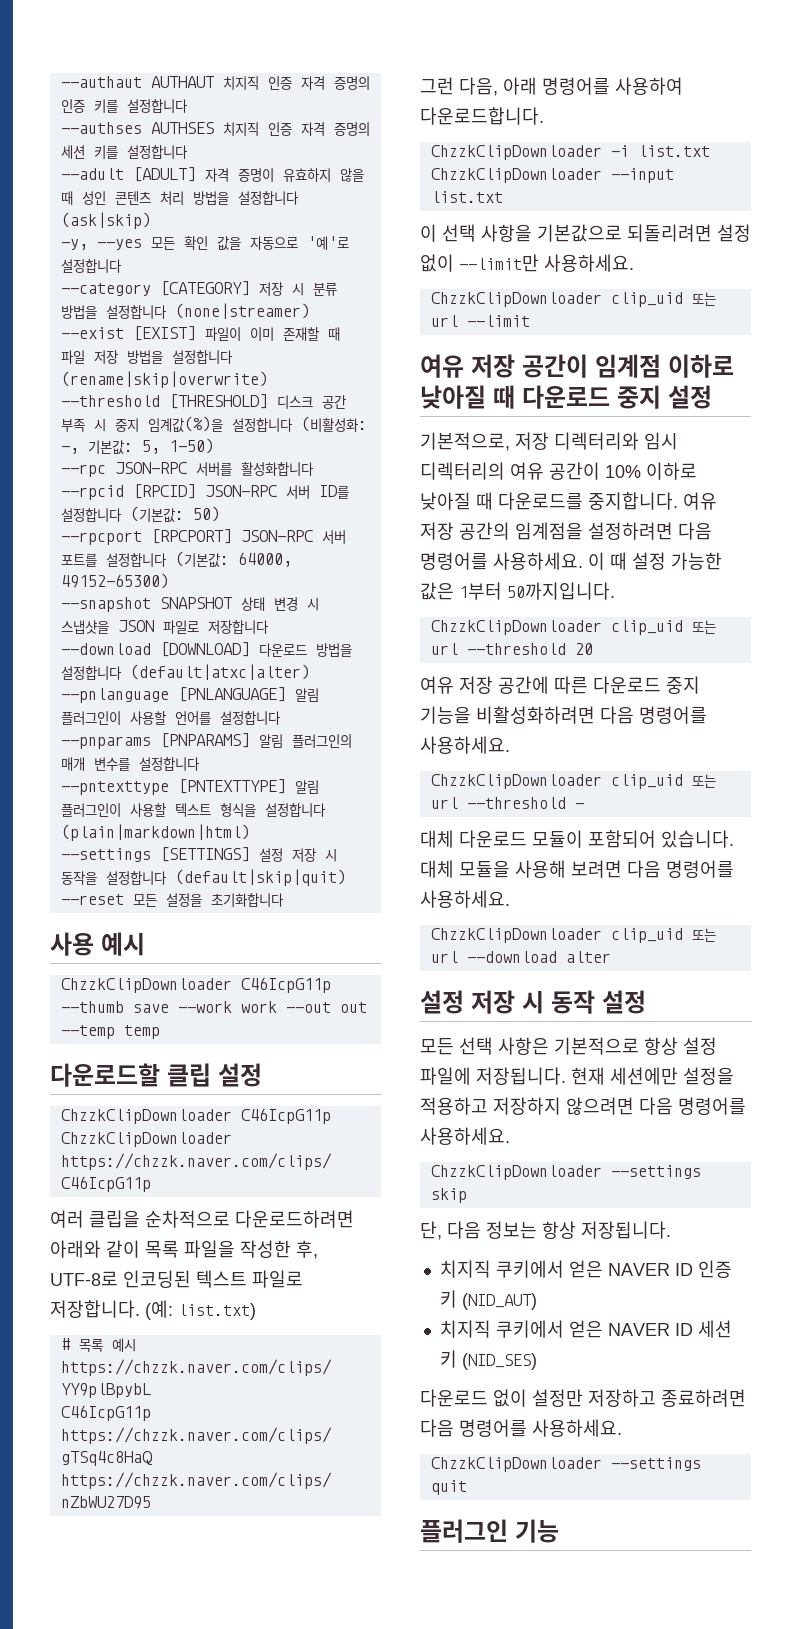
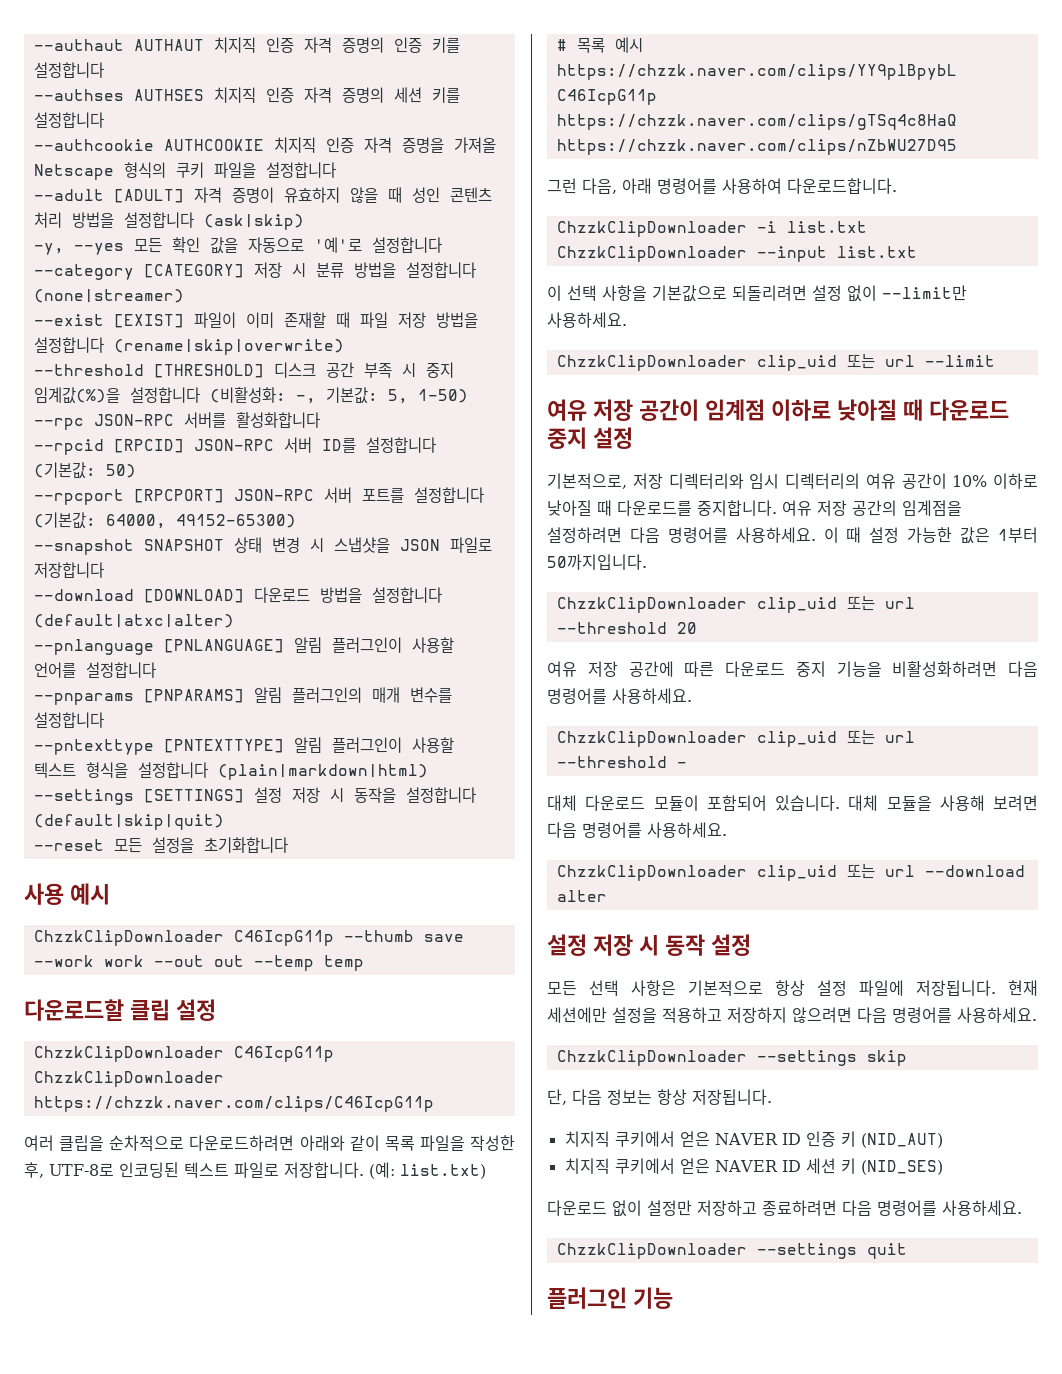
+ --authcookie AUTHCOOKIE 치지직 인증 자격 증명을 가져올 Netscape 형식의 쿠키 파일을 설정합니다

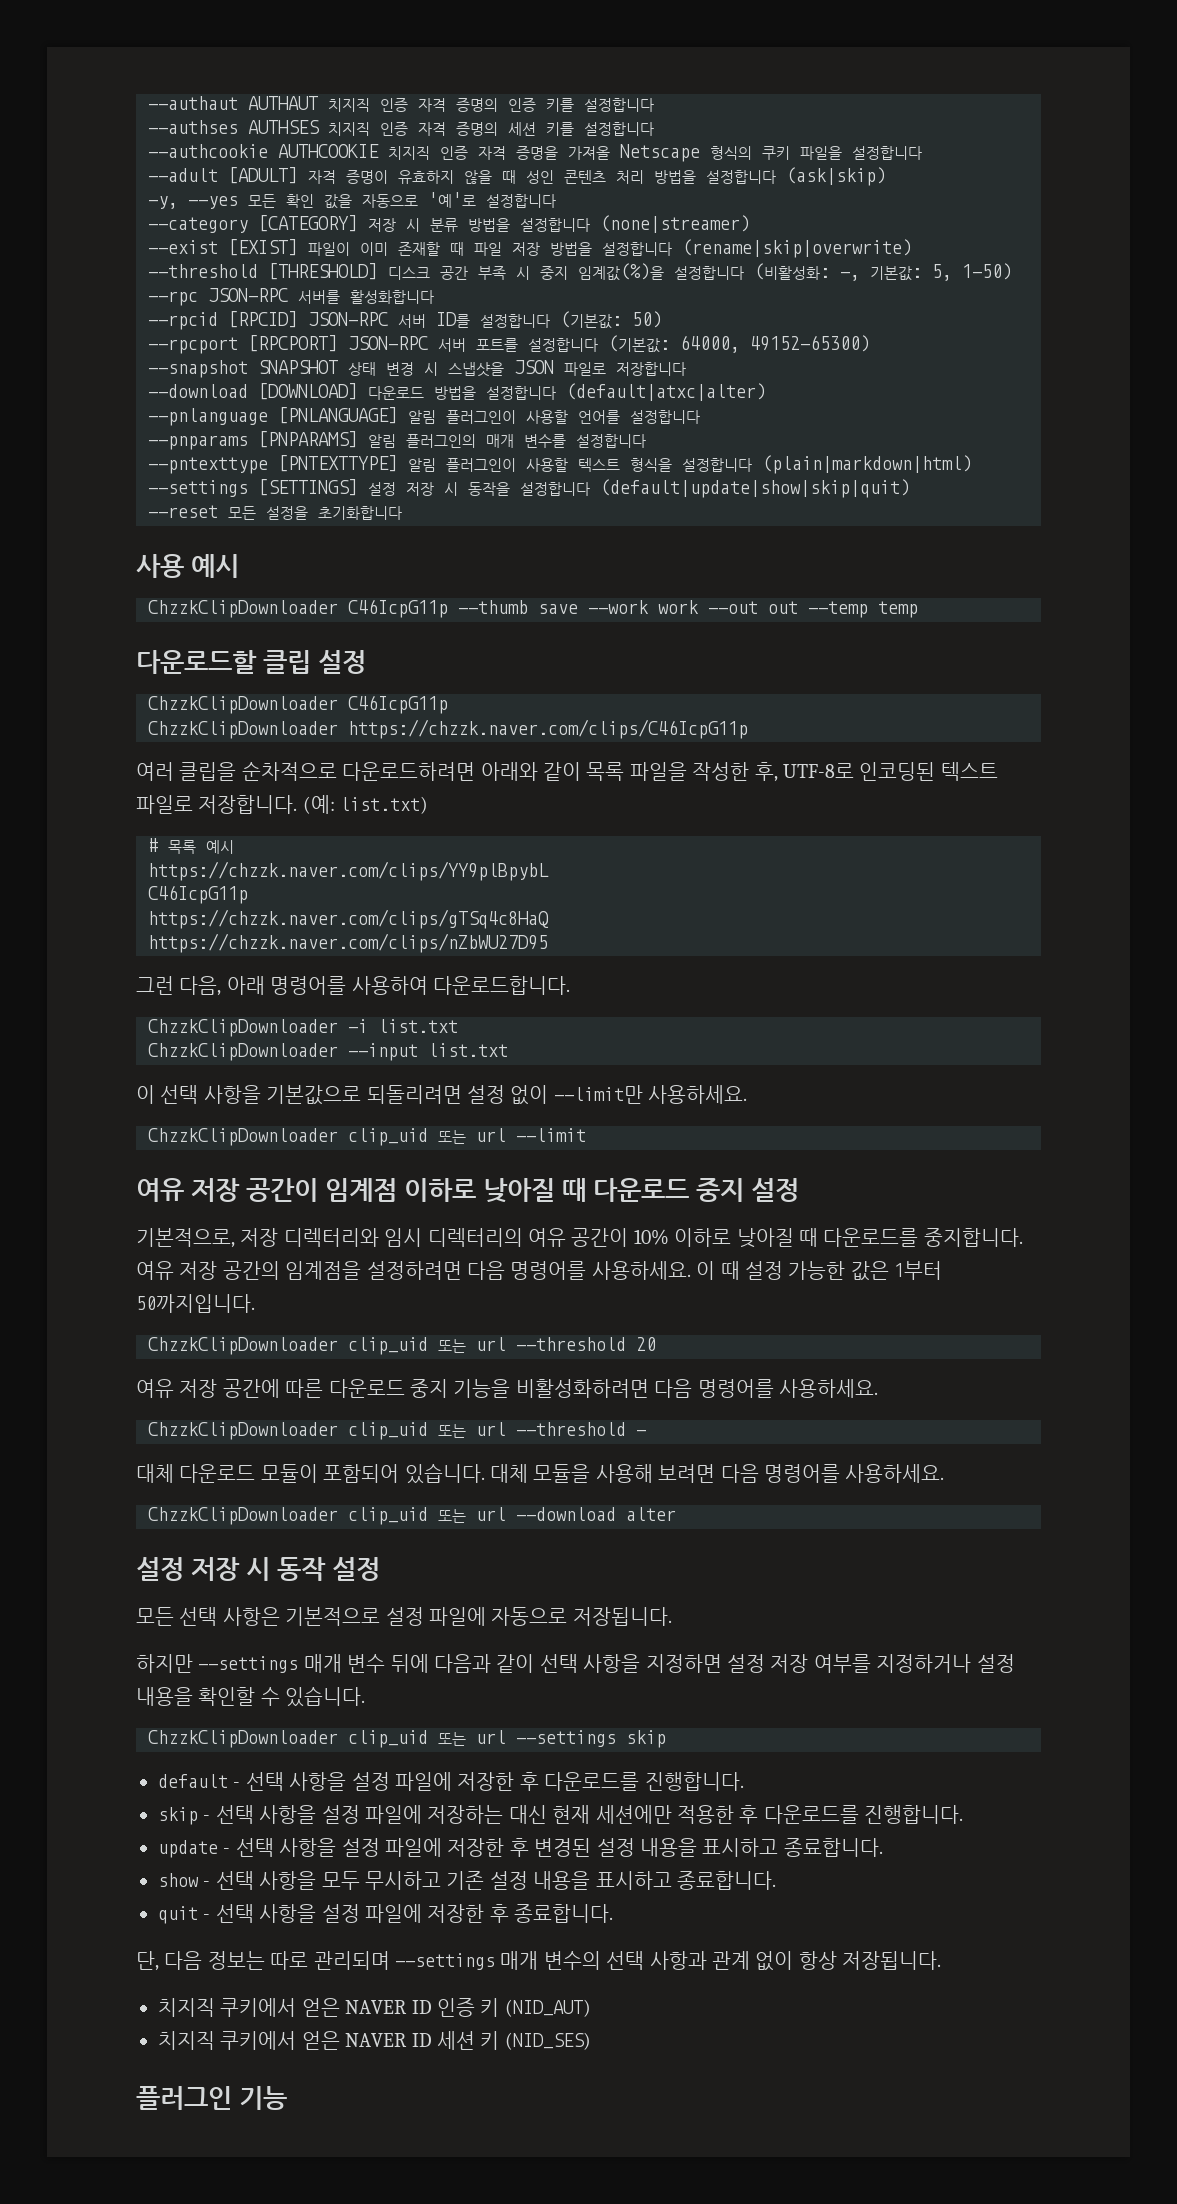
- --settings [SETTINGS] 설정 저장 시 동작을 설정합니다 (default|skip|quit)
+ --settings [SETTINGS] 설정 저장 시 동작을 설정합니다 (default|update|show|skip|quit)
- 모든 선택 사항은 기본적으로 항상 설정 파일에 저장됩니다. 현재 세션에만 설정을 적용하고 저장하지 않으려면 다음 명령어를 사용하세요.
- ChzzkClipDownloader --settings skip
- 단, 다음 정보는 항상 저장됩니다.
+ 모든 선택 사항은 기본적으로 설정 파일에 자동으로 저장됩니다.
+ 하지만 --settings 매개 변수 뒤에 다음과 같이 선택 사항을 지정하면 설정 저장 여부를 지정하거나 설정 내용을 확인할 수 있습니다.
+ ChzzkClipDownloader clip_uid 또는 url --settings skip
+ default - 선택 사항을 설정 파일에 저장한 후 다운로드를 진행합니다.
+ skip - 선택 사항을 설정 파일에 저장하는 대신 현재 세션에만 적용한 후 다운로드를 진행합니다.
+ update - 선택 사항을 설정 파일에 저장한 후 변경된 설정 내용을 표시하고 종료합니다.
+ show - 선택 사항을 모두 무시하고 기존 설정 내용을 표시하고 종료합니다.
+ quit - 선택 사항을 설정 파일에 저장한 후 종료합니다.
+ 단, 다음 정보는 따로 관리되며 --settings 매개 변수의 선택 사항과 관계 없이 항상 저장됩니다.
- 다운로드 없이 설정만 저장하고 종료하려면 다음 명령어를 사용하세요.
- ChzzkClipDownloader --settings quit

